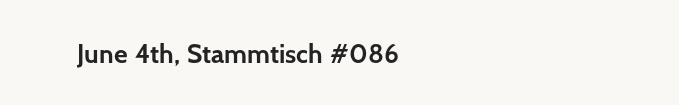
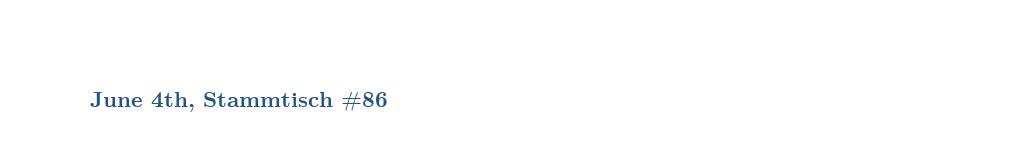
- June 4th, Stammtisch #086
+ June 4th, Stammtisch #86

